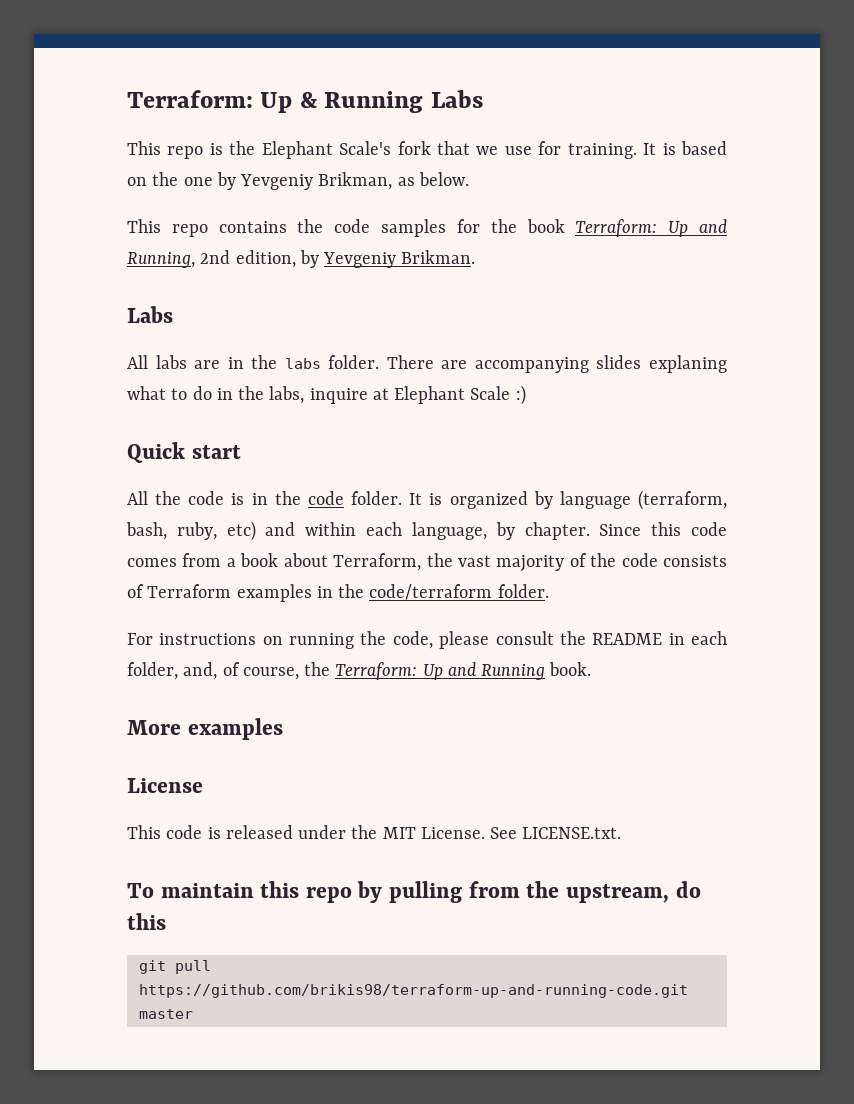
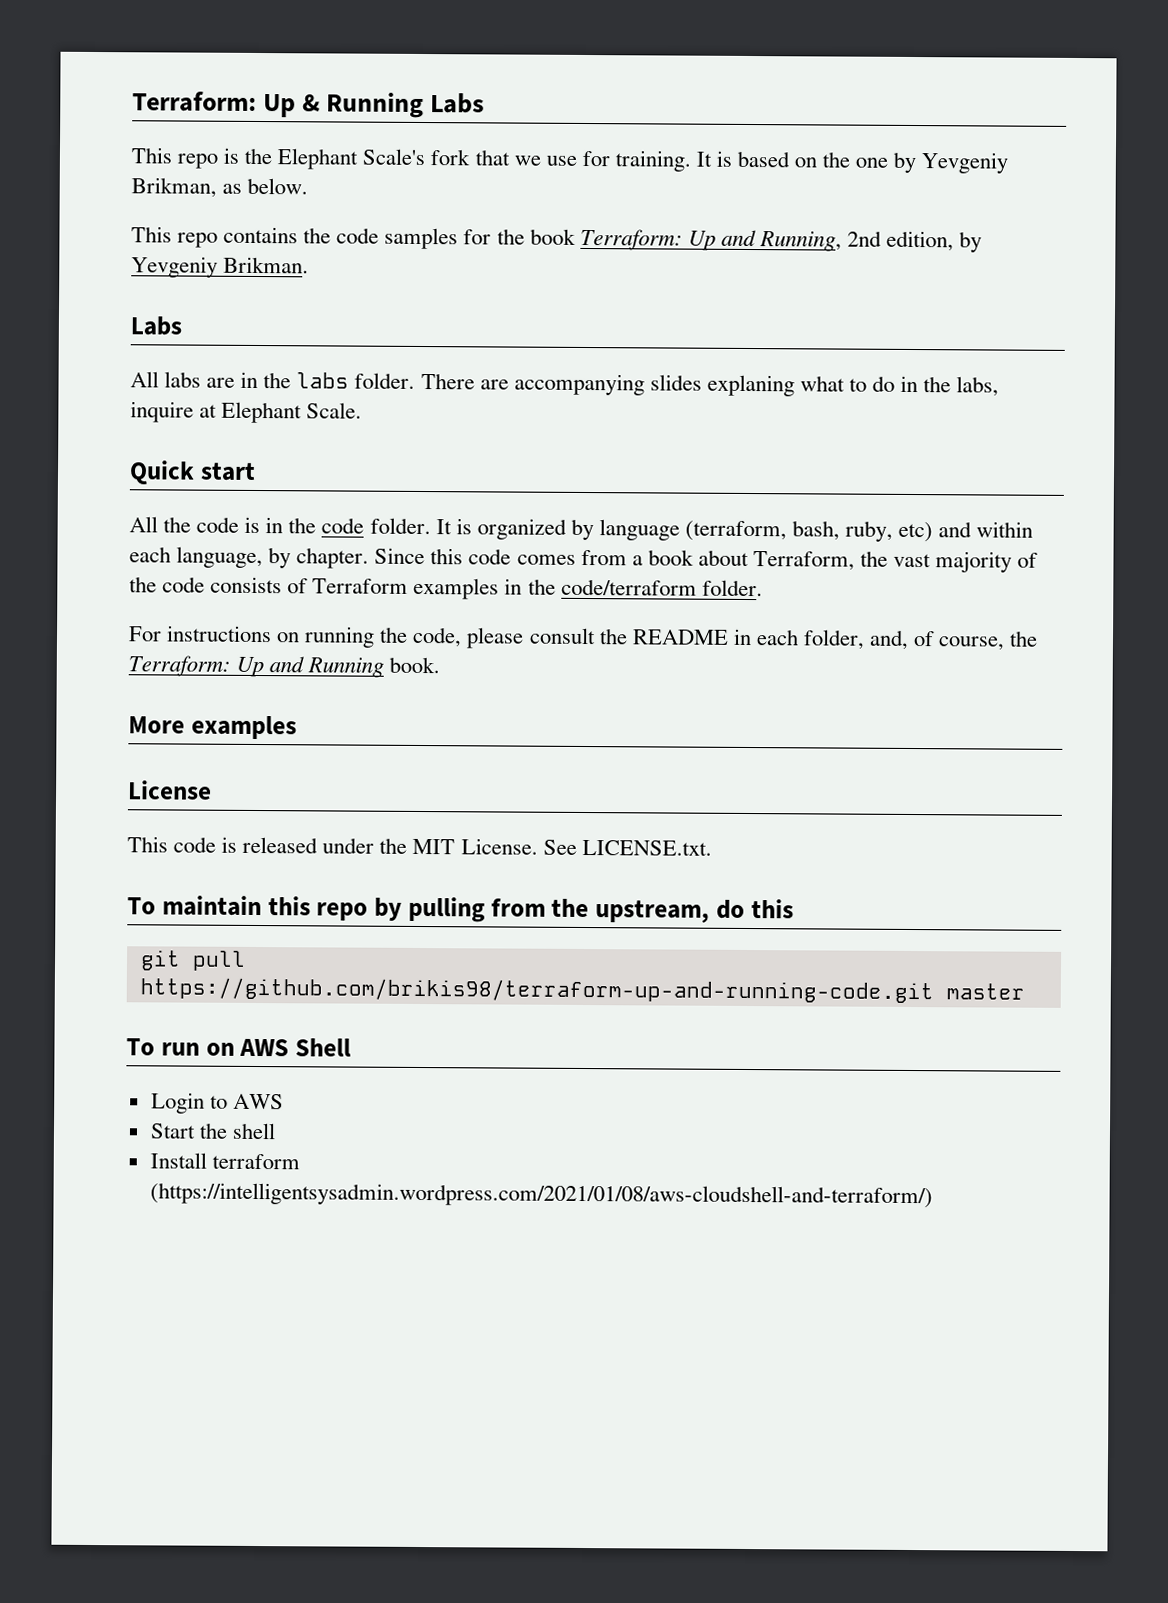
- There are accompanying slides explaning what to do in the labs, inquire at Elephant Scale :)
+ There are accompanying slides explaning what to do in the labs, inquire at Elephant Scale.
+ To run on AWS Shell
+ Login to AWS
+ Start the shell
+ Install terraform (https://intelligentsysadmin.wordpress.com/2021/01/08/aws-cloudshell-and-terraform/)

